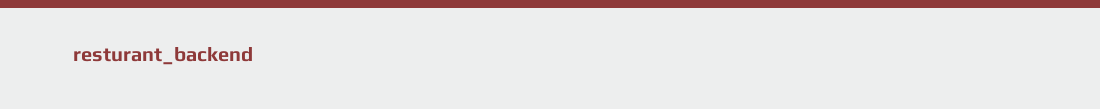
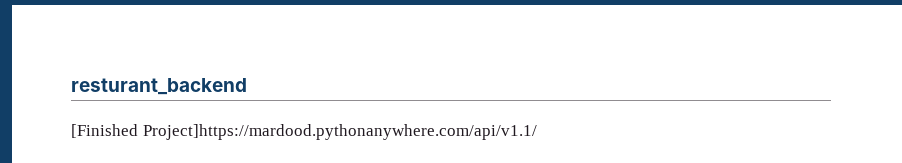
+ [Finished Project]https://mardood.pythonanywhere.com/api/v1.1/

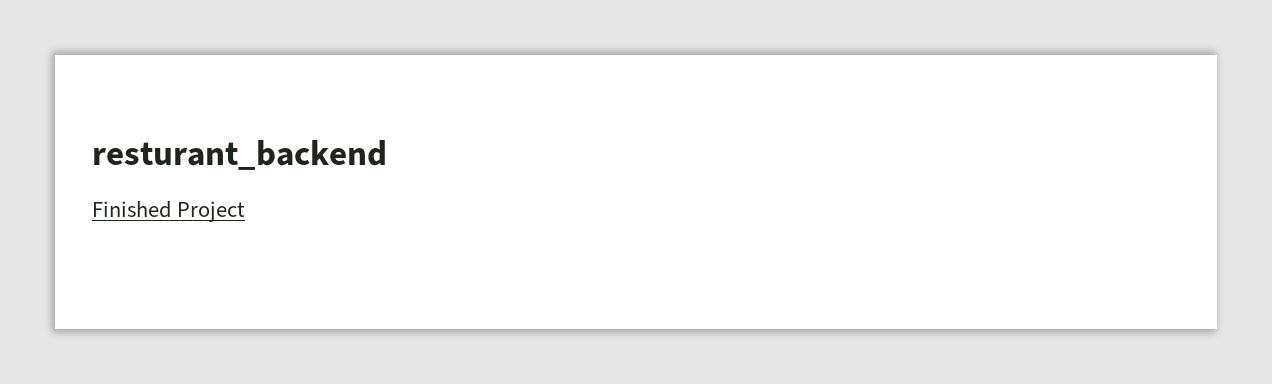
- [Finished Project]https://mardood.pythonanywhere.com/api/v1.1/
+ Finished Project

